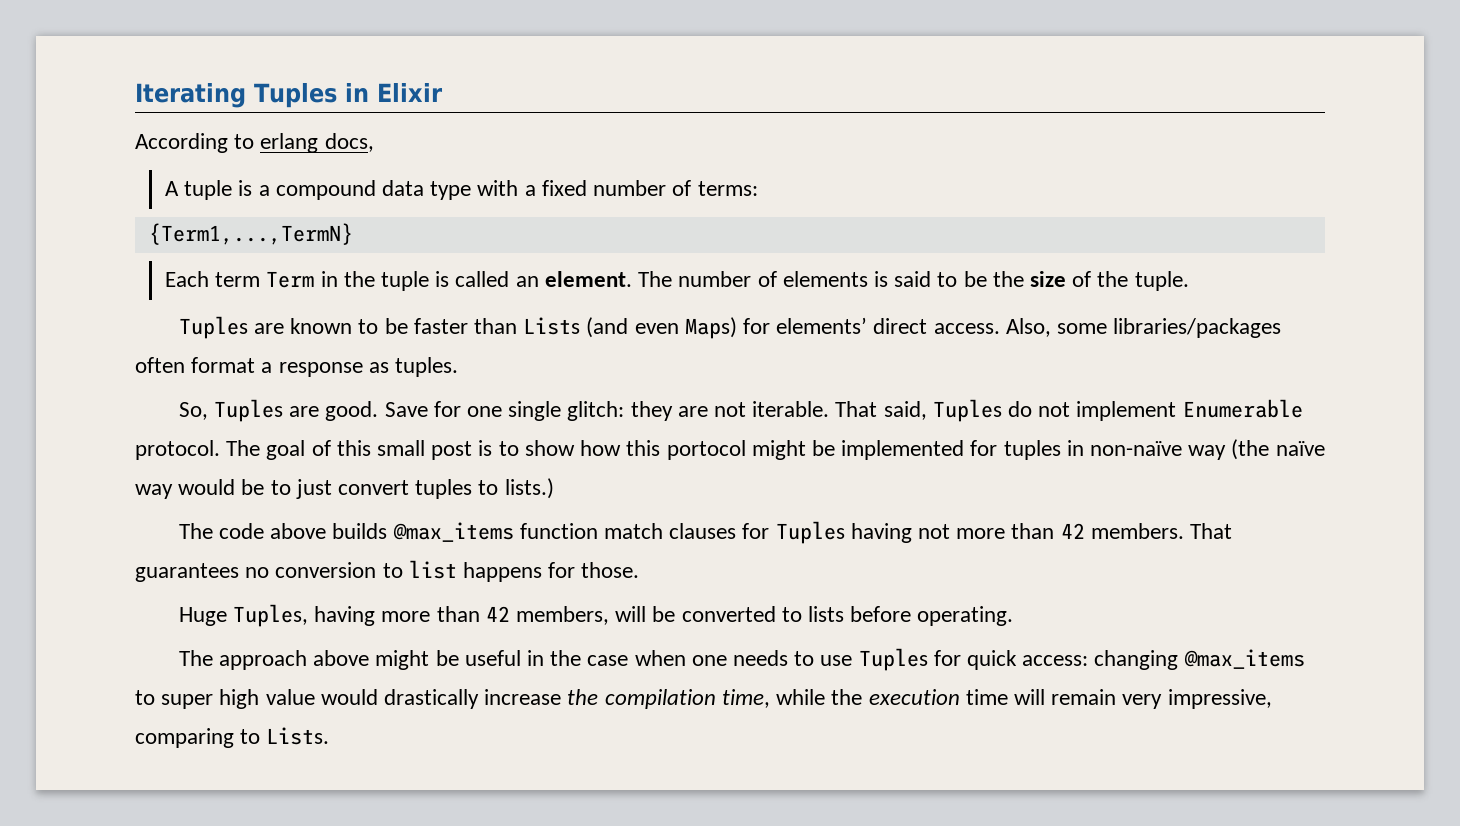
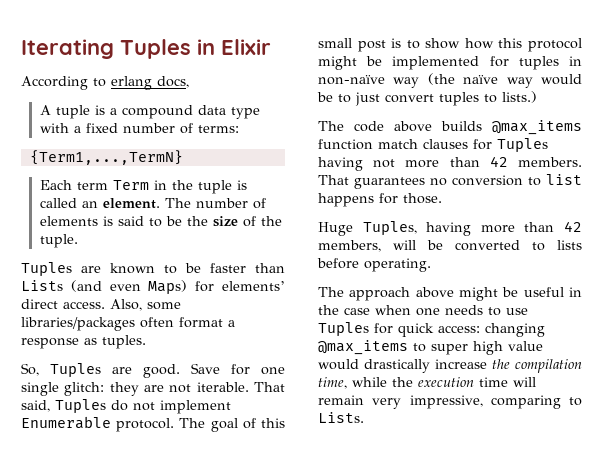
- The goal of this small post is to show how this portocol might be implemented for tuples in non-naïve way (the naïve way would be to just convert tuples to lists.)
+ The goal of this small post is to show how this protocol might be implemented for tuples in non-naïve way (the naïve way would be to just convert tuples to lists.)

